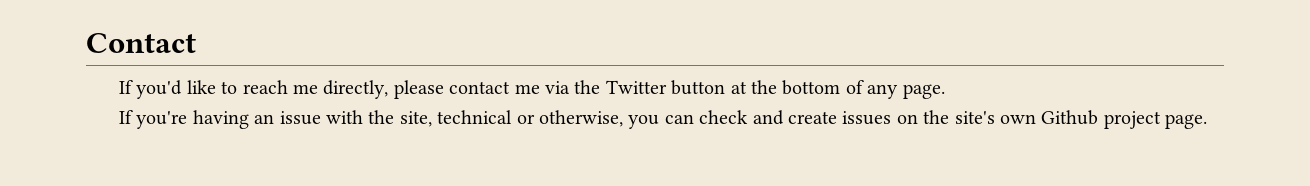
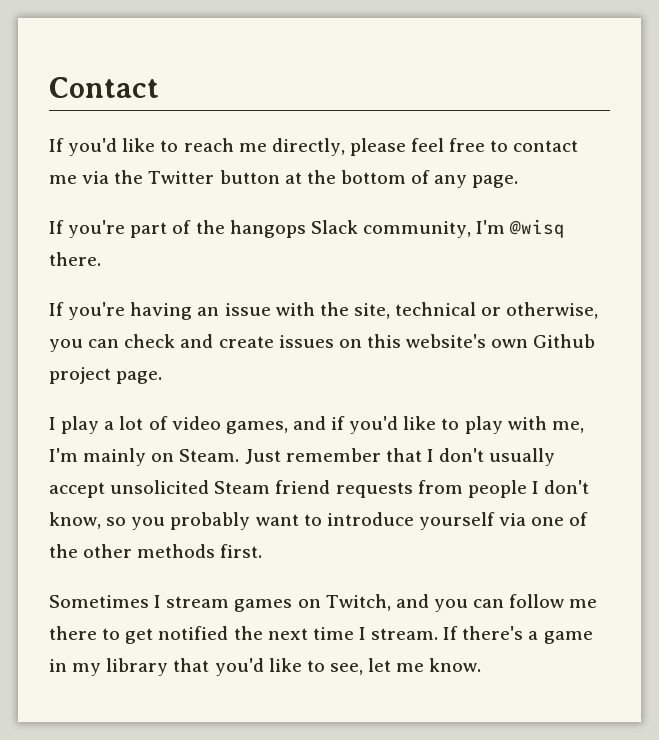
- If you'd like to reach me directly, please contact me via the Twitter button at the bottom of any page.
+ If you'd like to reach me directly, please feel free to contact me via the Twitter button at the bottom of any page.
+ If you're part of the hangops Slack community, I'm @wisq there.
- If you're having an issue with the site, technical or otherwise, you can check and create issues on the site's own Github project page.
+ If you're having an issue with the site, technical or otherwise, you can check and create issues on this website's own Github project page.
+ I play a lot of video games, and if you'd like to play with me, I'm mainly on Steam. Just remember that I don't usually accept unsolicited Steam friend requests from people I don't know, so you probably want to introduce yourself via one of the other methods first.
+ Sometimes I stream games on Twitch, and you can follow me there to get notified the next time I stream. If there's a game in my library that you'd like to see, let me know.

